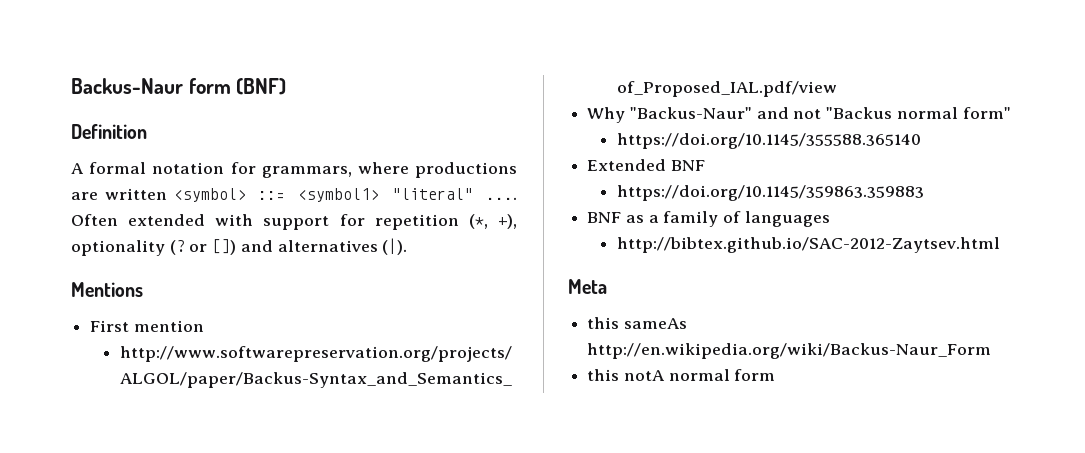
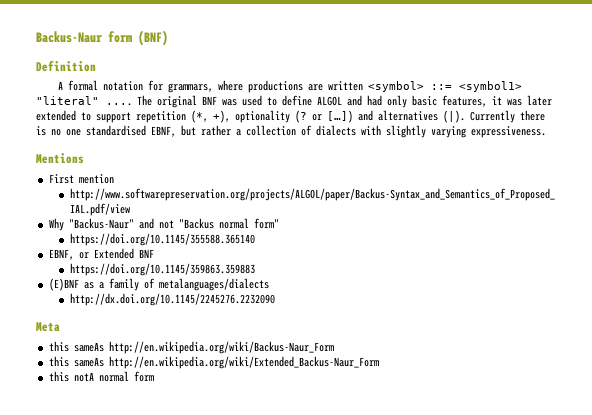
- Often extended with support for repetition (*, +), optionality (? or []) and alternatives (|).
+ The original BNF was used to define ALGOL and had only basic features, it was later extended to support repetition (*, +), optionality (? or […]) and alternatives (|). Currently there is no one standardised EBNF, but rather a collection of dialects with slightly varying expressiveness.
- Extended BNF
+ EBNF, or Extended BNF
- BNF as a family of languages
- http://bibtex.github.io/SAC-2012-Zaytsev.html
+ (E)BNF as a family of metalanguages/dialects
+ http://dx.doi.org/10.1145/2245276.2232090
+ this sameAs http://en.wikipedia.org/wiki/Extended_Backus-Naur_Form

